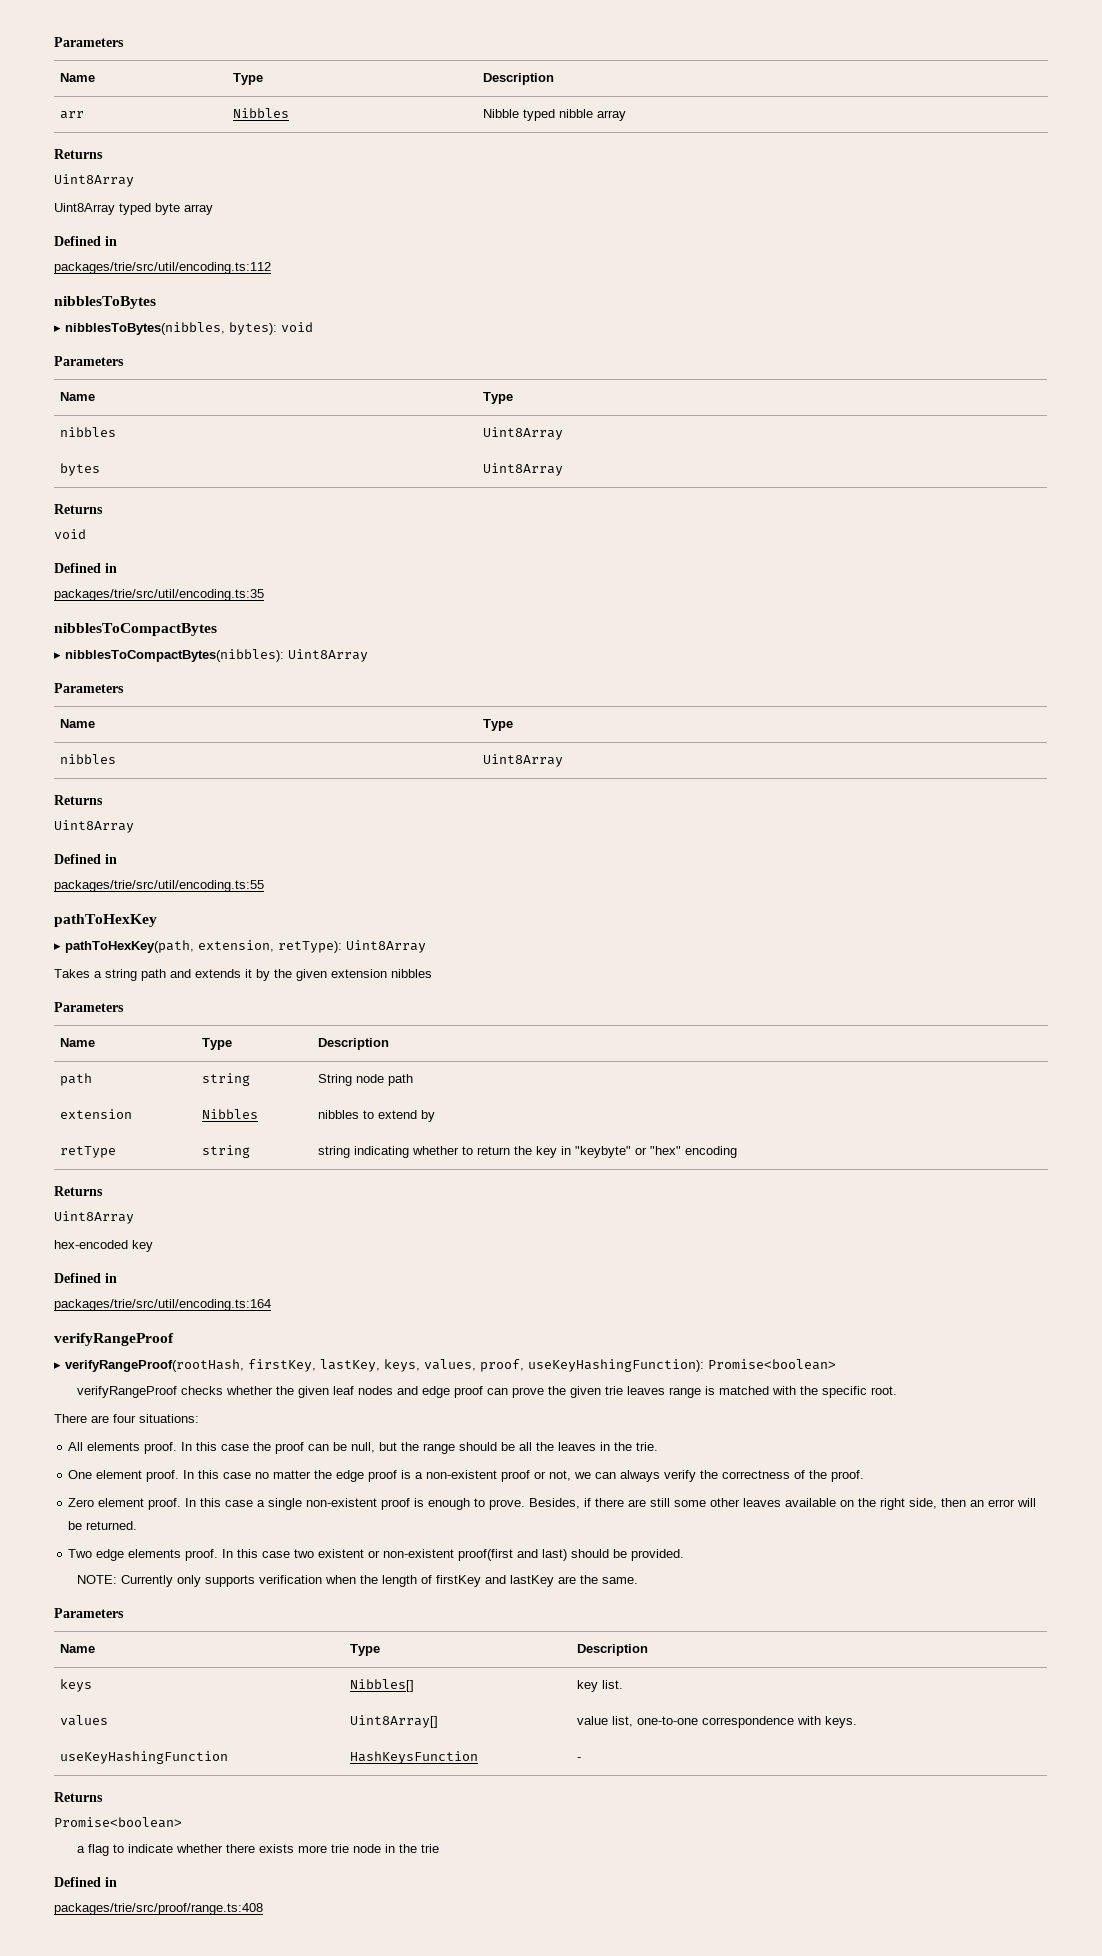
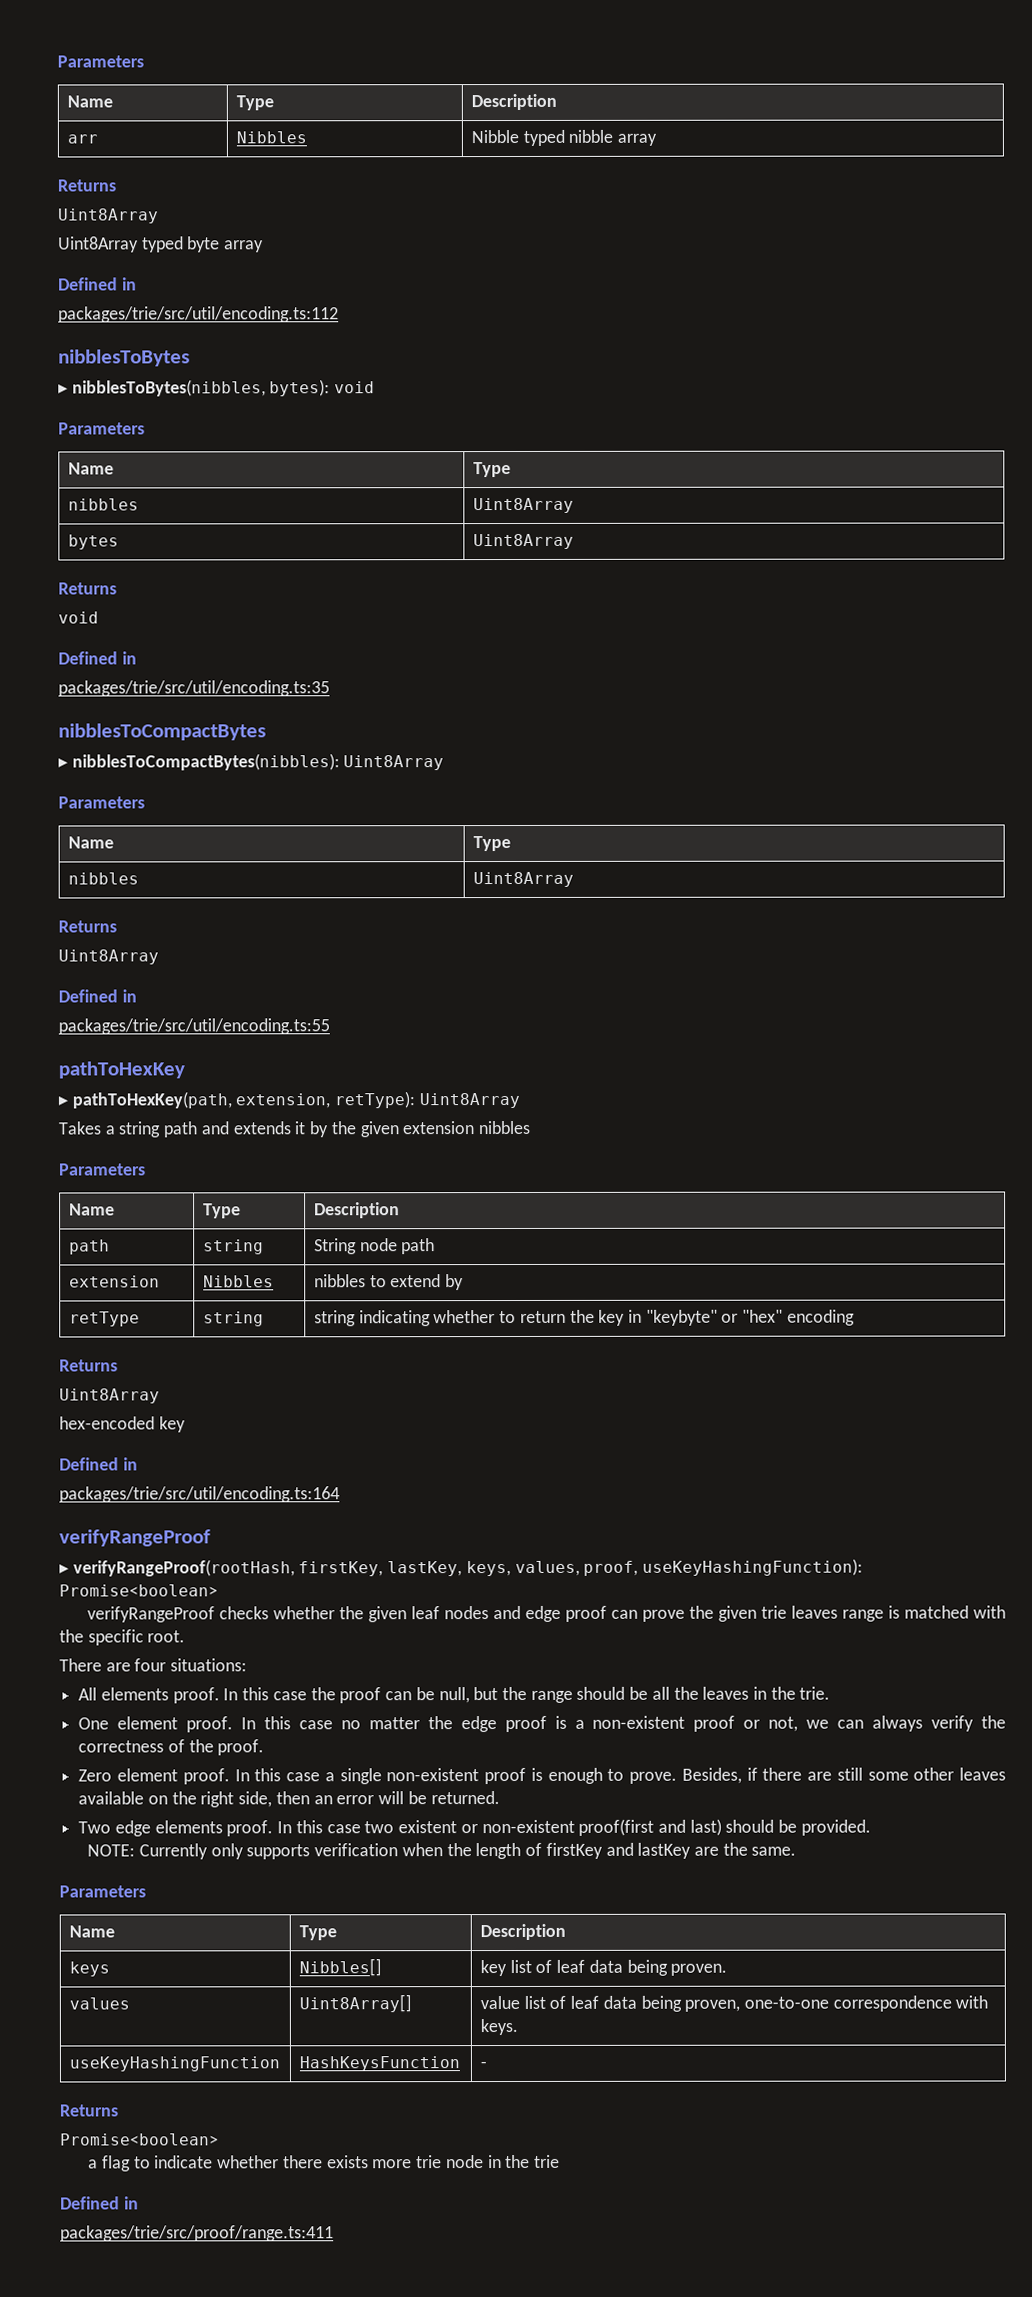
- keys | Nibbles[] | key list.
- values | Uint8Array[] | value list, one-to-one correspondence with keys.
+ keys | Nibbles[] | key list of leaf data being proven.
+ values | Uint8Array[] | value list of leaf data being proven, one-to-one correspondence with keys.
- packages/trie/src/proof/range.ts:408
+ packages/trie/src/proof/range.ts:411

